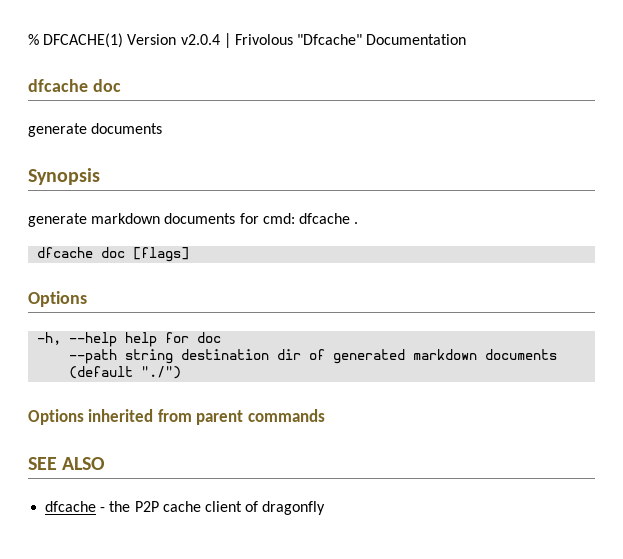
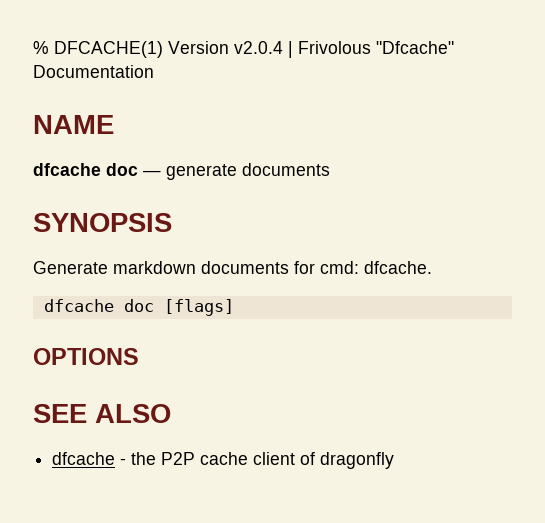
  % DFCACHE(1) Version v2.0.4 | Frivolous "Dfcache" Documentation
- dfcache doc
- generate documents
+ NAME
+ dfcache doc — generate documents
- Synopsis
- generate markdown documents for cmd: dfcache .
+ SYNOPSIS
+ Generate markdown documents for cmd: dfcache.
  dfcache doc [flags]
- Options
- -h, --help help for doc
- --path string destination dir of generated markdown documents (default "./")
- Options inherited from parent commands
+ OPTIONS

